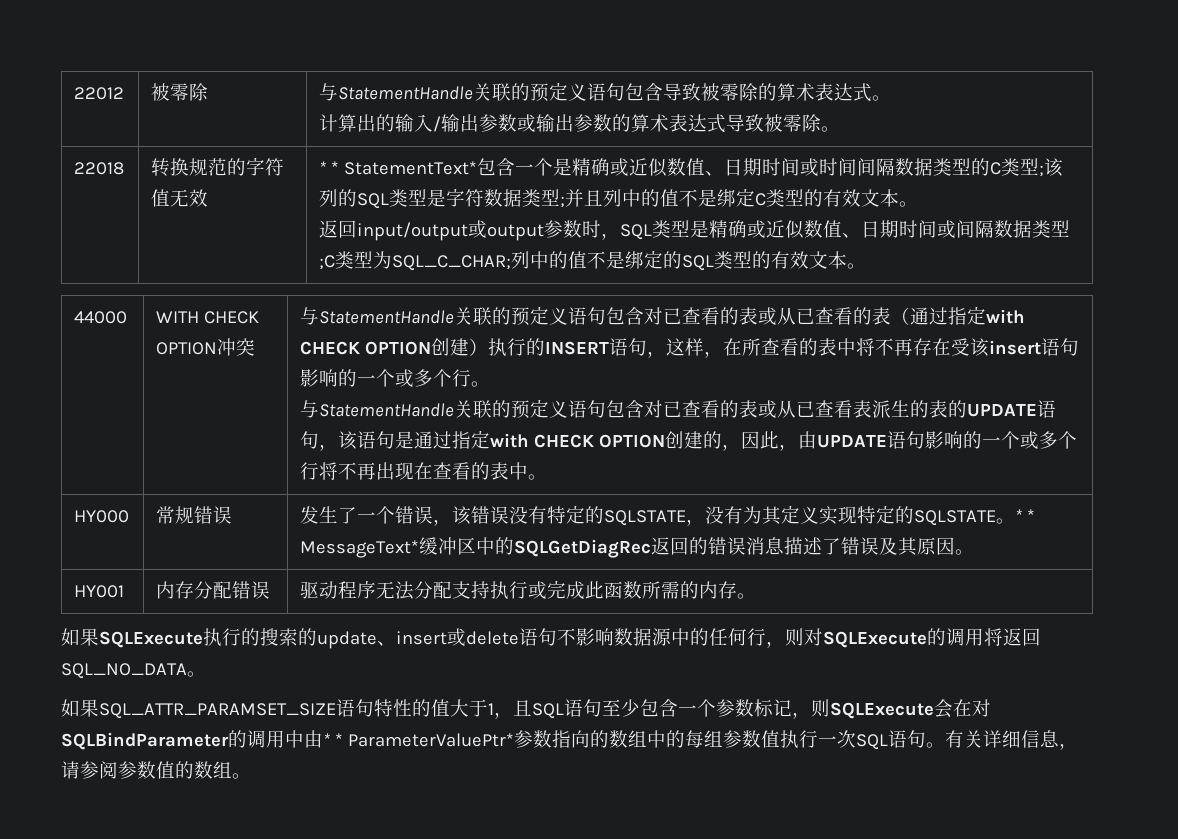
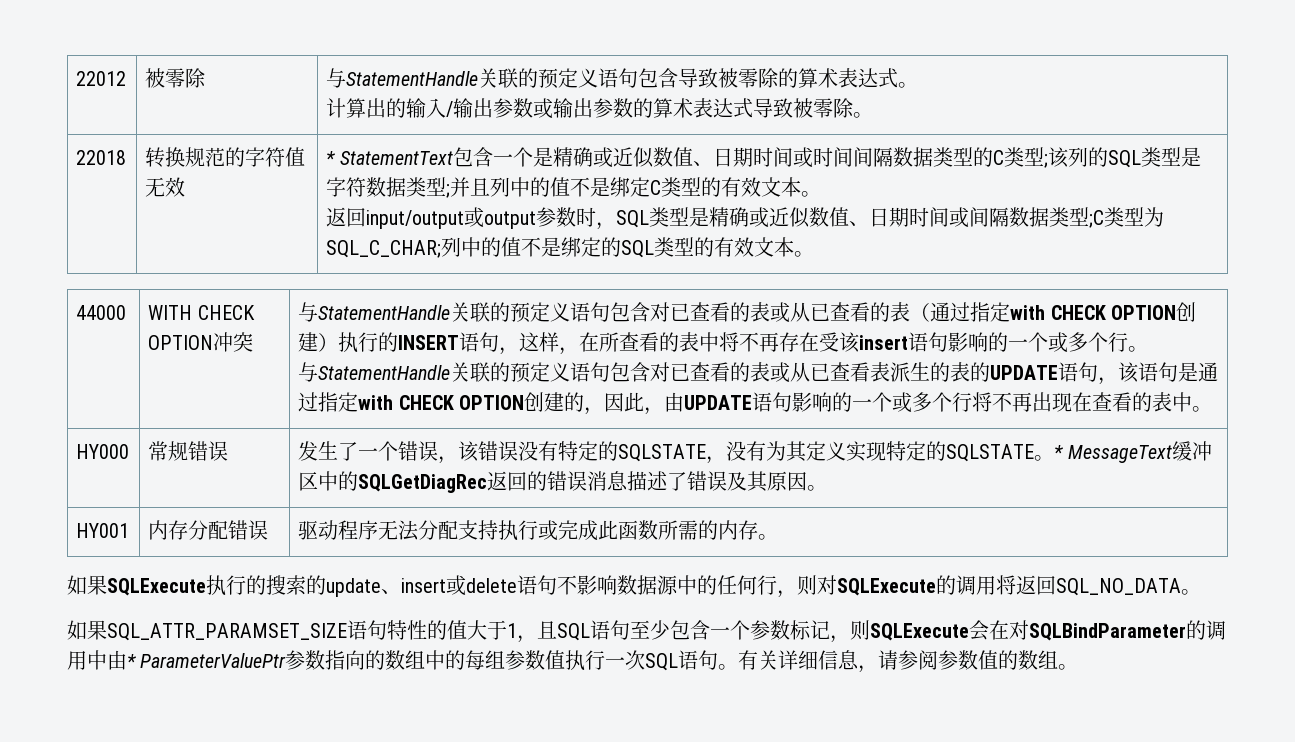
- * * StatementText*包含一个是精确或近似数值、日期时间或时间间隔数据类型的C类型;该列的SQL类型是字符数据类型;并且列中的值不是绑定C类型的有效文本。
+ * StatementText包含一个是精确或近似数值、日期时间或时间间隔数据类型的C类型;该列的SQL类型是字符数据类型;并且列中的值不是绑定C类型的有效文本。
- HY000 | 常规错误 | 发生了一个错误，该错误没有特定的SQLSTATE，没有为其定义实现特定的SQLSTATE。* * MessageText*缓冲区中的SQLGetDiagRec返回的错误消息描述了错误及其原因。
+ HY000 | 常规错误 | 发生了一个错误，该错误没有特定的SQLSTATE，没有为其定义实现特定的SQLSTATE。* MessageText缓冲区中的SQLGetDiagRec返回的错误消息描述了错误及其原因。
- 如果SQL_ATTR_PARAMSET_SIZE语句特性的值大于1，且SQL语句至少包含一个参数标记，则SQLExecute会在对SQLBindParameter的调用中由* * ParameterValuePtr*参数指向的数组中的每组参数值执行一次SQL语句。
+ 如果SQL_ATTR_PARAMSET_SIZE语句特性的值大于1，且SQL语句至少包含一个参数标记，则SQLExecute会在对SQLBindParameter的调用中由* ParameterValuePtr参数指向的数组中的每组参数值执行一次SQL语句。

